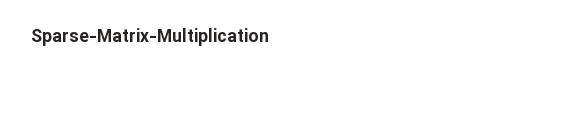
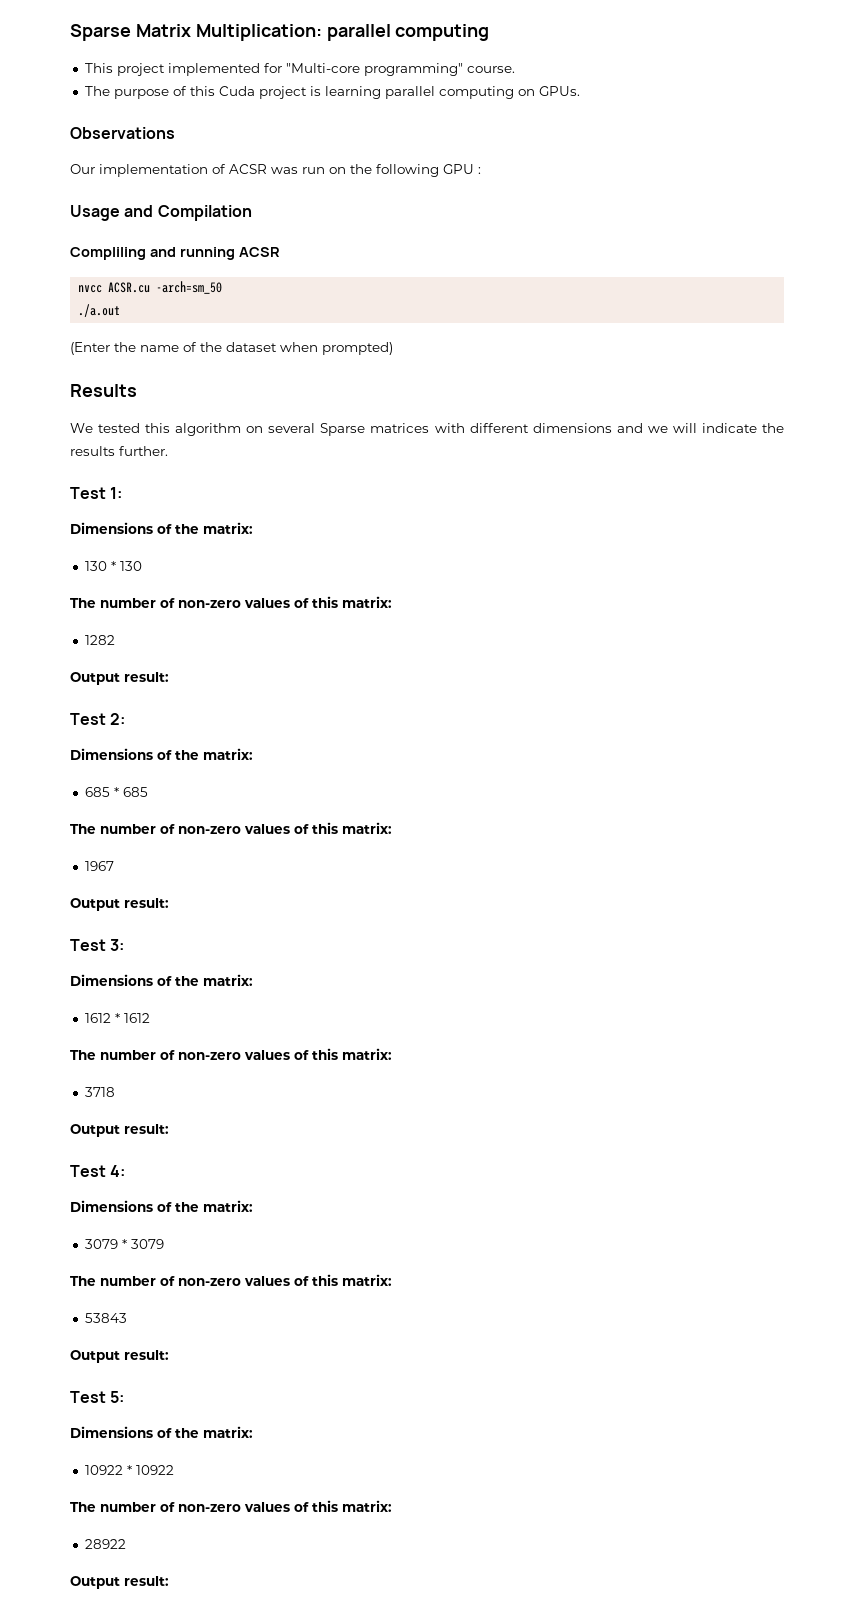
- Sparse-Matrix-Multiplication
+ Sparse Matrix Multiplication: parallel computing
+ This project implemented for "Multi-core programming" course.
+ The purpose of this Cuda project is learning parallel computing on GPUs.
+ Observations
+ Our implementation of ACSR was run on the following GPU :
+ Usage and Compilation
+ Compliling and running ACSR
+ nvcc ACSR.cu -arch=sm_50
+ ./a.out
+ (Enter the name of the dataset when prompted)
+ Results
+ We tested this algorithm on several Sparse matrices with different dimensions and we will indicate the results further.
+ Test 1:
+ Dimensions of the matrix:
+ 130 * 130
+ The number of non-zero values of this matrix:
+ 1282
+ Output result:
+ Test 2:
+ Dimensions of the matrix:
+ 685 * 685
+ The number of non-zero values of this matrix:
+ 1967
+ Output result:
+ Test 3:
+ Dimensions of the matrix:
+ 1612 * 1612
+ The number of non-zero values of this matrix:
+ 3718
+ Output result:
+ Test 4:
+ Dimensions of the matrix:
+ 3079 * 3079
+ The number of non-zero values of this matrix:
+ 53843
+ Output result:
+ Test 5:
+ Dimensions of the matrix:
+ 10922 * 10922
+ The number of non-zero values of this matrix:
+ 28922
+ Output result:

